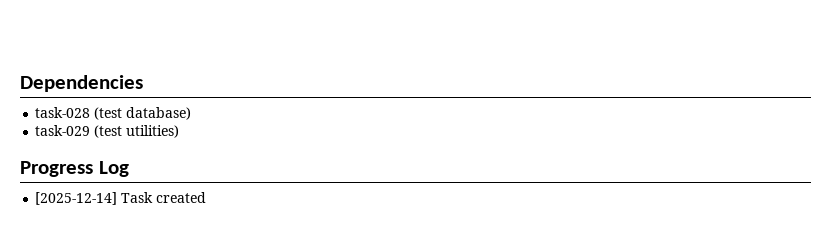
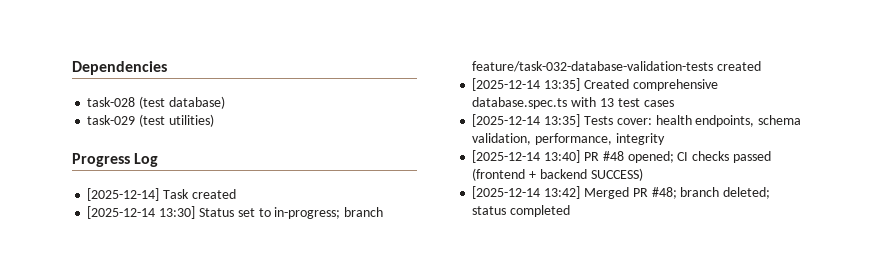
+ [2025-12-14 13:30] Status set to in-progress; branch feature/task-032-database-validation-tests created
+ [2025-12-14 13:35] Created comprehensive database.spec.ts with 13 test cases
+ [2025-12-14 13:35] Tests cover: health endpoints, schema validation, performance, integrity
+ [2025-12-14 13:40] PR #48 opened; CI checks passed (frontend + backend SUCCESS)
+ [2025-12-14 13:42] Merged PR #48; branch deleted; status completed

